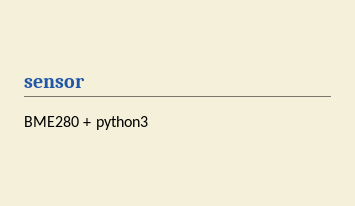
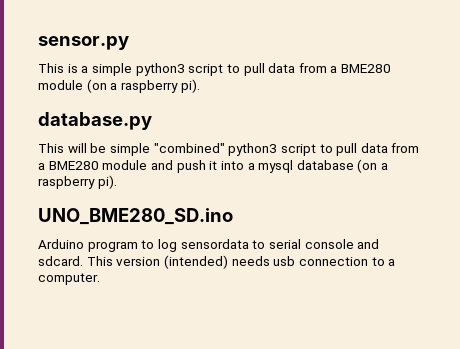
- sensor
- BME280 + python3
+ sensor.py
+ This is a simple python3 script to pull data from a BME280 module (on a raspberry pi).
+ database.py
+ This will be simple "combined" python3 script to pull data from a BME280 module and push it into a mysql database (on a raspberry pi).
+ UNO_BME280_SD.ino
+ Arduino program to log sensordata to serial console and sdcard. This version (intended) needs usb connection to a computer.

